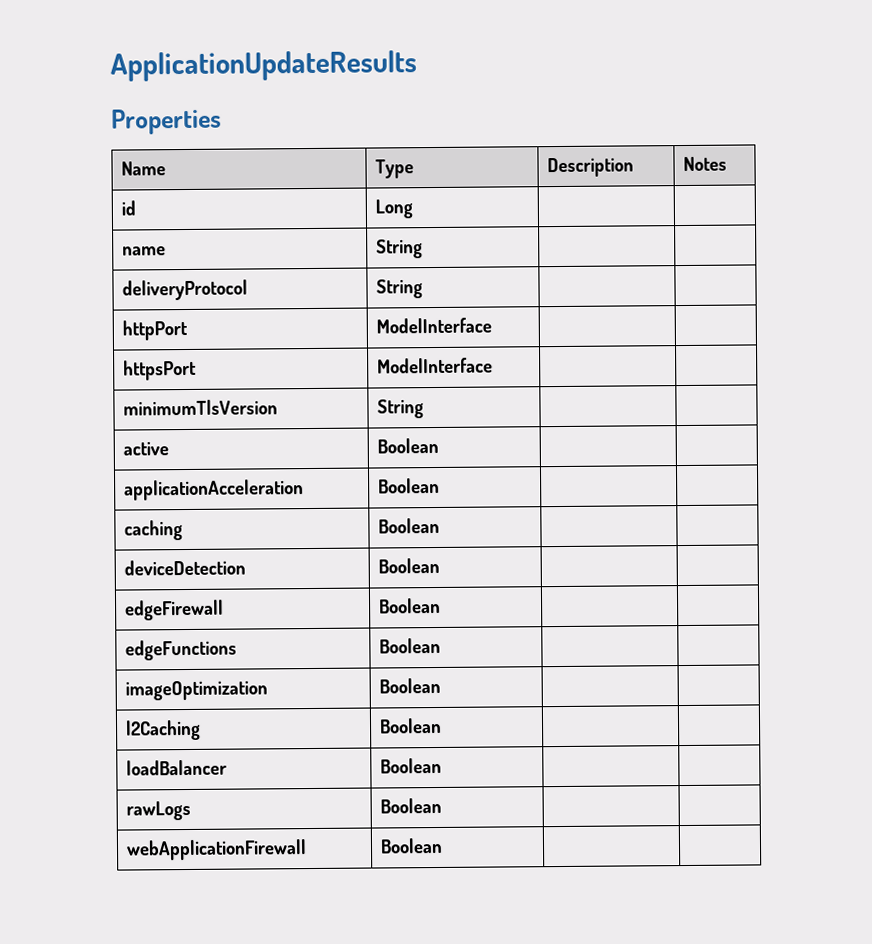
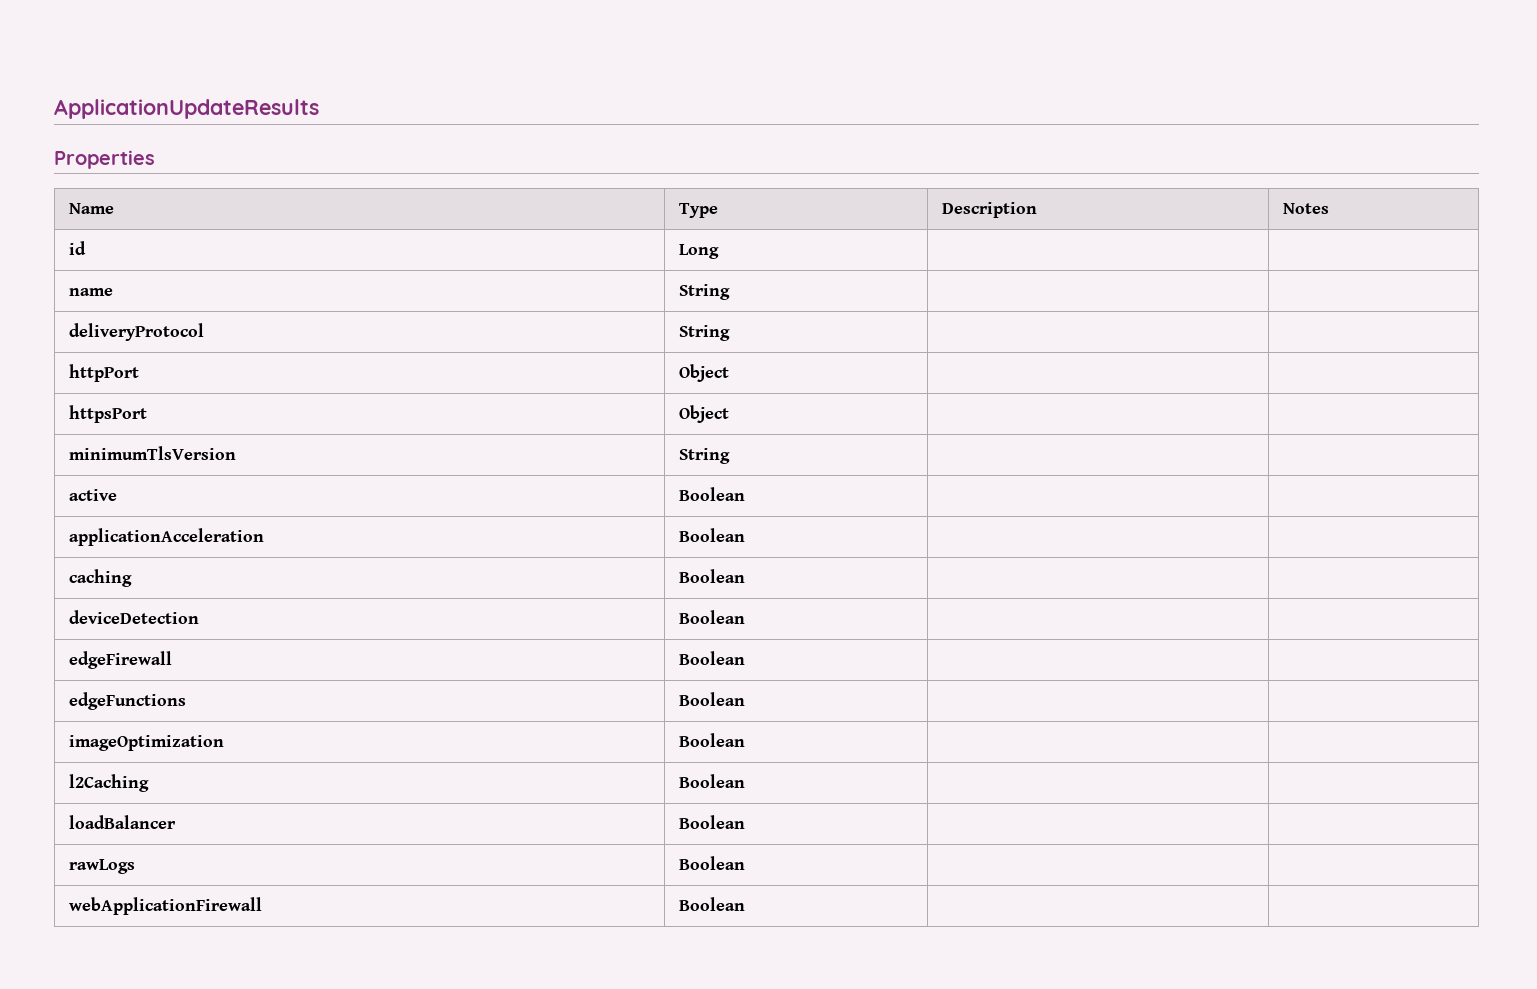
- httpPort | ModelInterface | |
+ httpPort | Object | |
- httpsPort | ModelInterface | |
+ httpsPort | Object | |

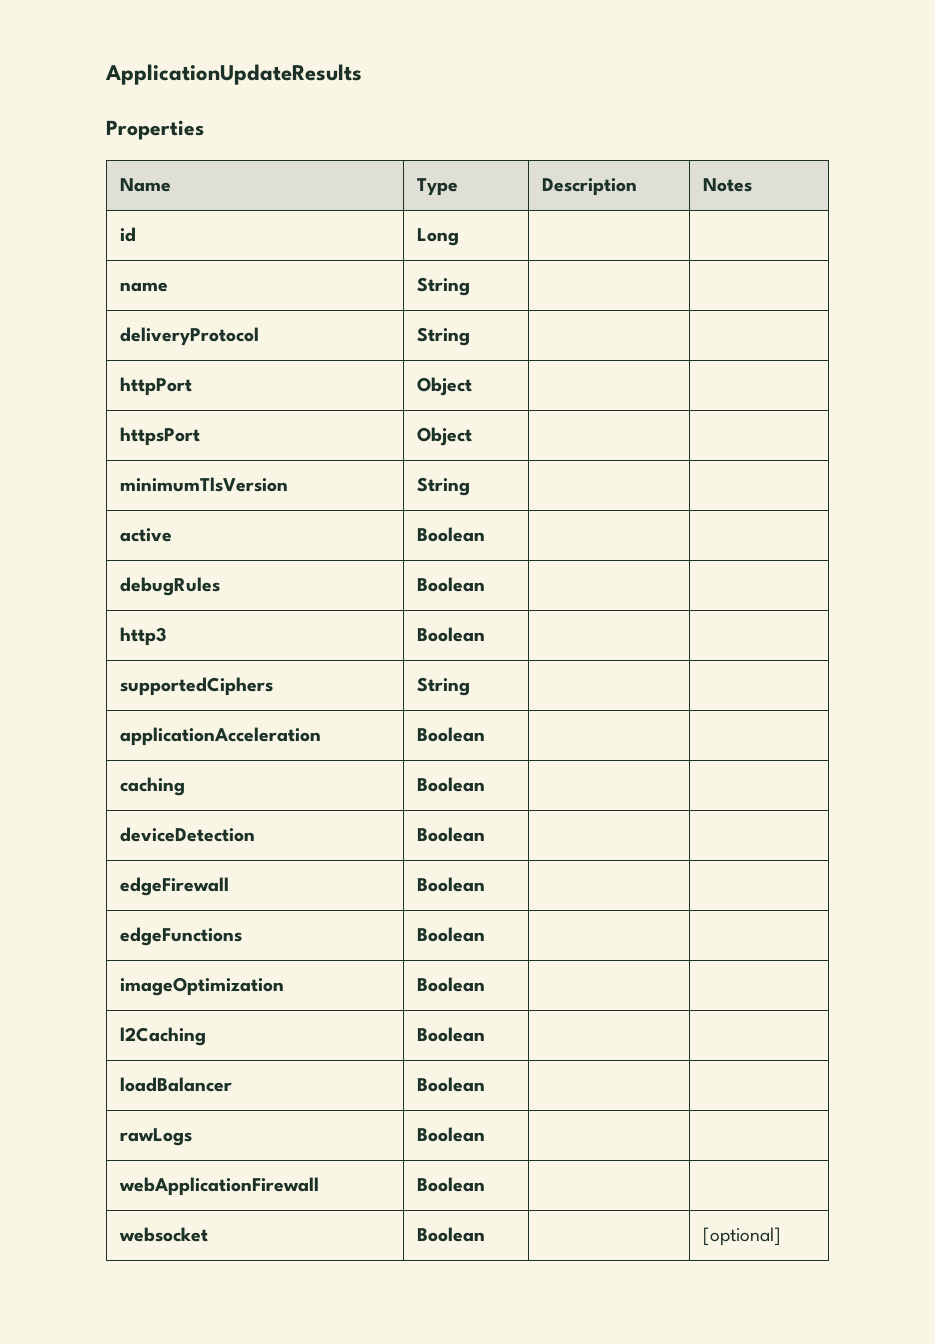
+ debugRules | Boolean | |
+ http3 | Boolean | |
+ supportedCiphers | String | |
+ websocket | Boolean | | [optional]

